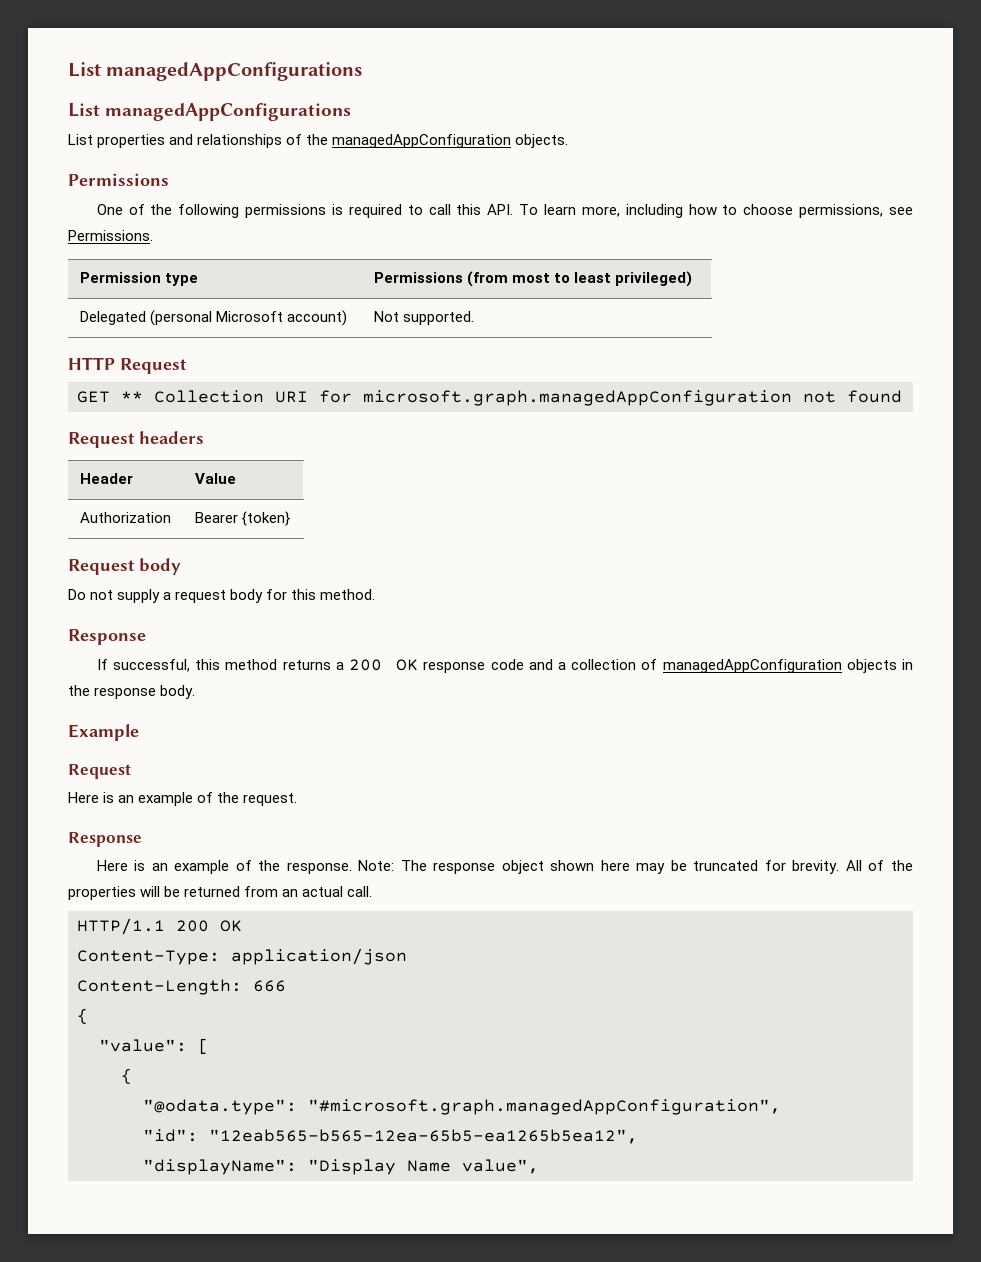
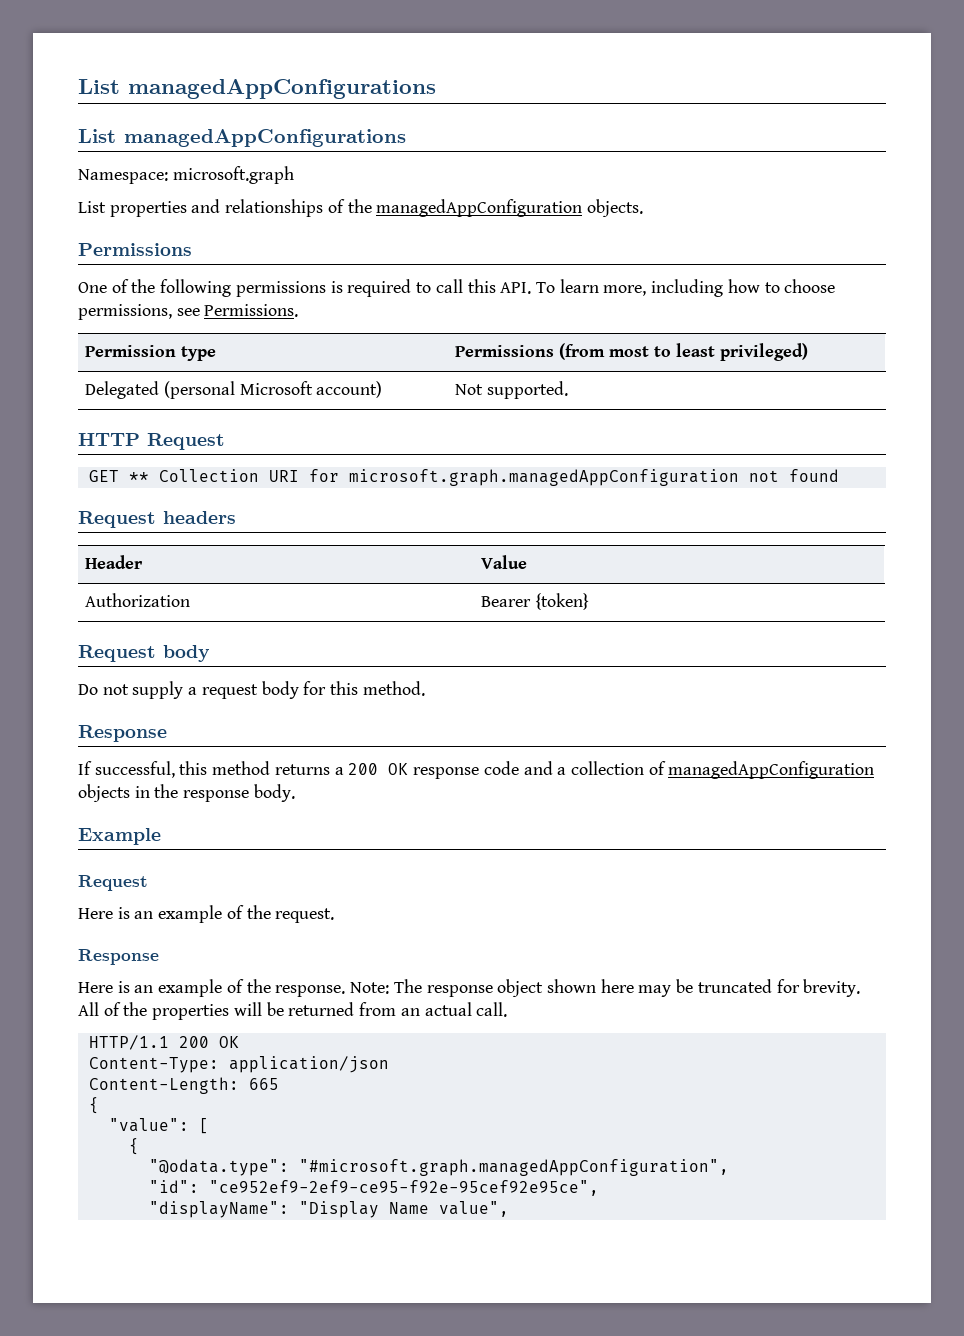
+ Namespace: microsoft.graph
- Content-Length: 666
+ Content-Length: 665
- "id": "12eab565-b565-12ea-65b5-ea1265b5ea12",
+ "id": "ce952ef9-2ef9-ce95-f92e-95cef92e95ce",

